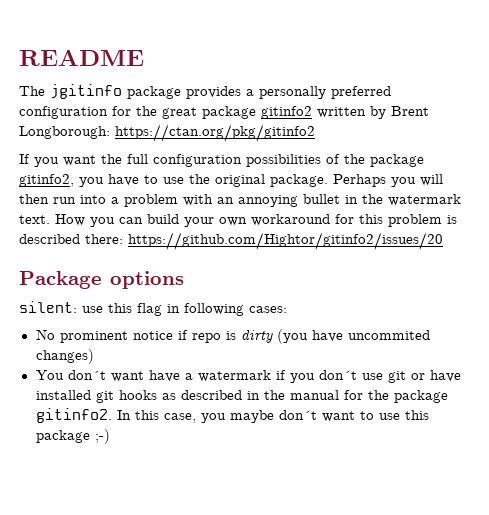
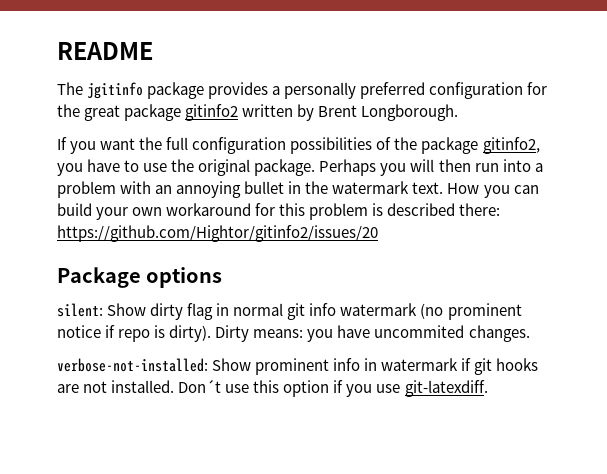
- The jgitinfo package provides a personally preferred configuration for the great package gitinfo2 written by Brent Longborough: https://ctan.org/pkg/gitinfo2
+ The jgitinfo package provides a personally preferred configuration for the great package gitinfo2 written by Brent Longborough.
- silent: use this flag in following cases:
- No prominent notice if repo is dirty (you have uncommited changes)
- You don´t want have a watermark if you don´t use git or have installed git hooks as described in the manual for the package gitinfo2. In this case, you maybe don´t want to use this package ;-)
+ silent: Show dirty flag in normal git info watermark (no prominent notice if repo is dirty). Dirty means: you have uncommited changes.
+ verbose-not-installed: Show prominent info in watermark if git hooks are not installed. Don´t use this option if you use git-latexdiff.

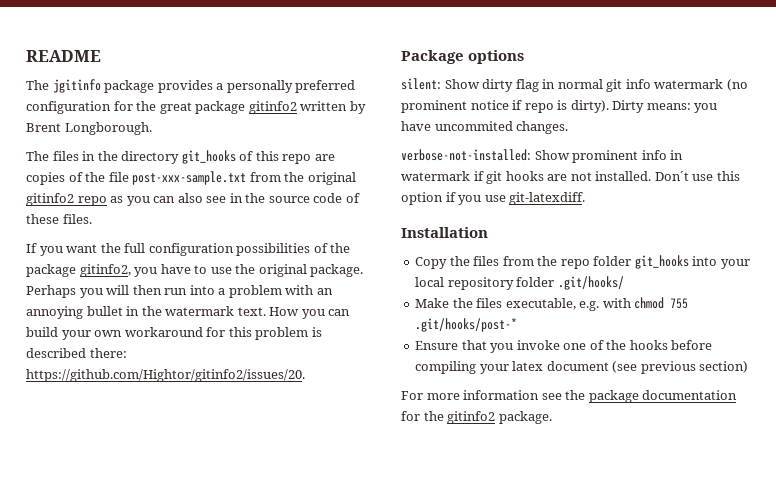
+ The files in the directory git_hooks of this repo are copies of the file post-xxx-sample.txt from the original gitinfo2 repo as you can also see in the source code of these files.
- How you can build your own workaround for this problem is described there: https://github.com/Hightor/gitinfo2/issues/20
+ How you can build your own workaround for this problem is described there: https://github.com/Hightor/gitinfo2/issues/20.
+ Installation
+ Copy the files from the repo folder git_hooks into your local repository folder .git/hooks/
+ Make the files executable, e.g. with chmod 755 .git/hooks/post-*
+ Ensure that you invoke one of the hooks before compiling your latex document (see previous section)
+ For more information see the package documentation for the gitinfo2 package.

